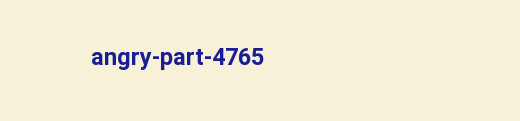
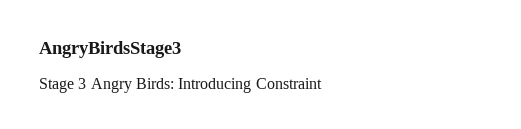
- angry-part-4765
+ AngryBirdsStage3
+ Stage 3 Angry Birds: Introducing Constraint

